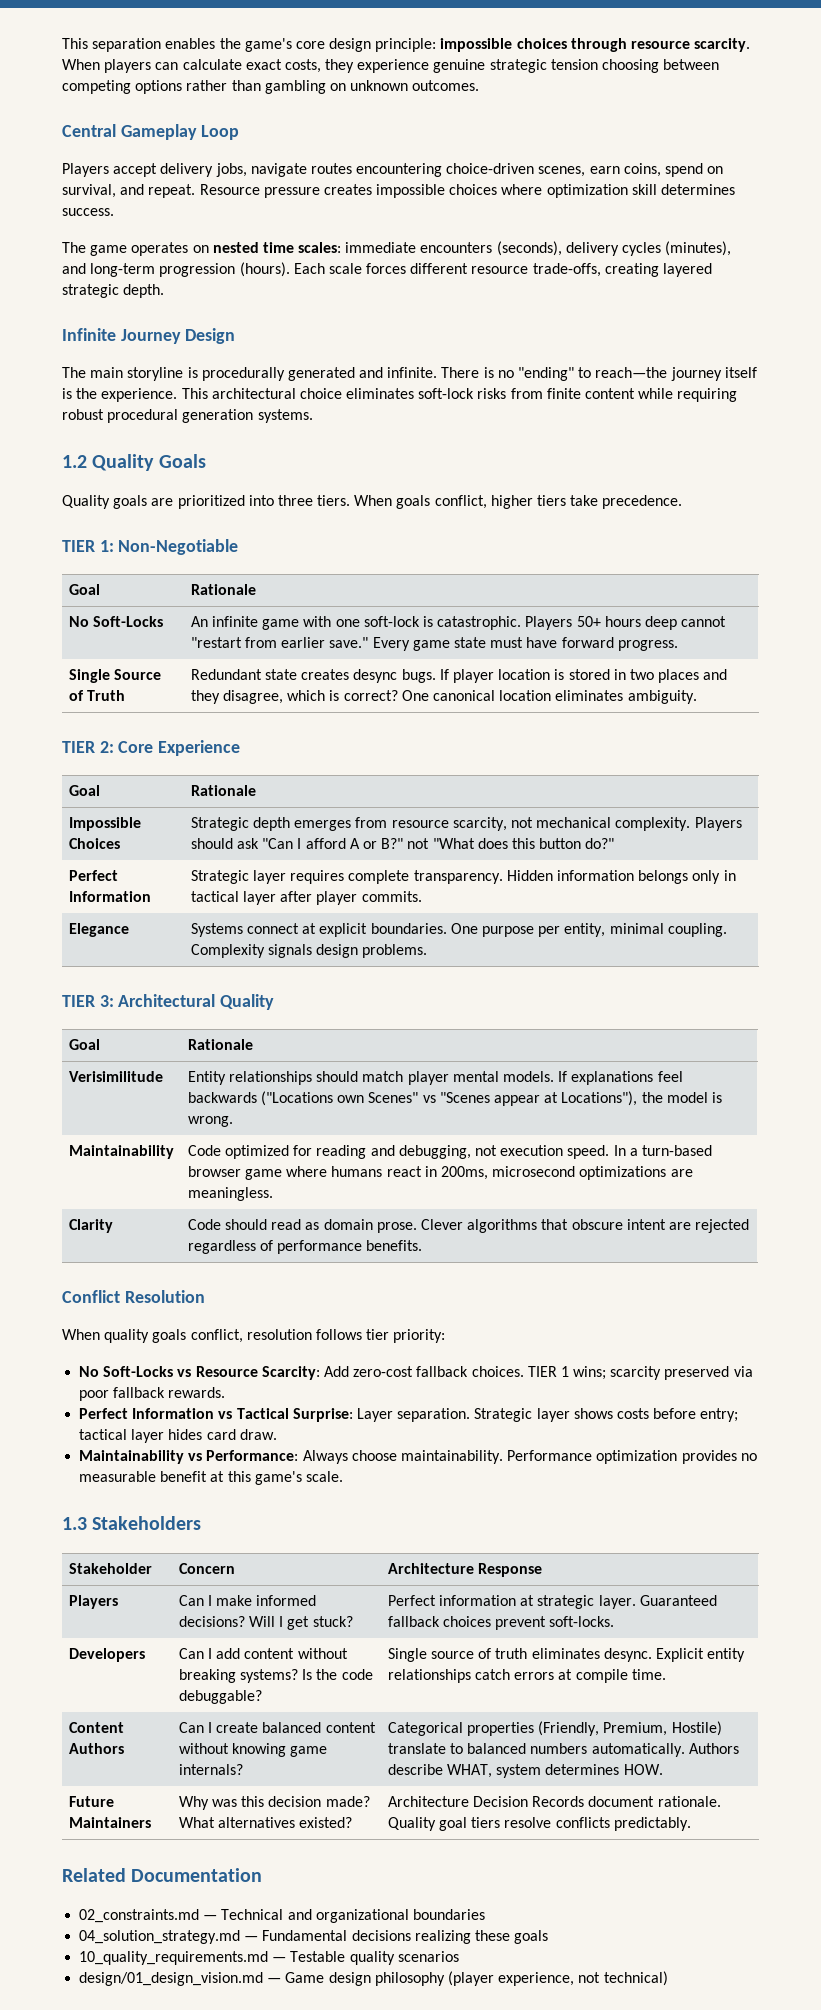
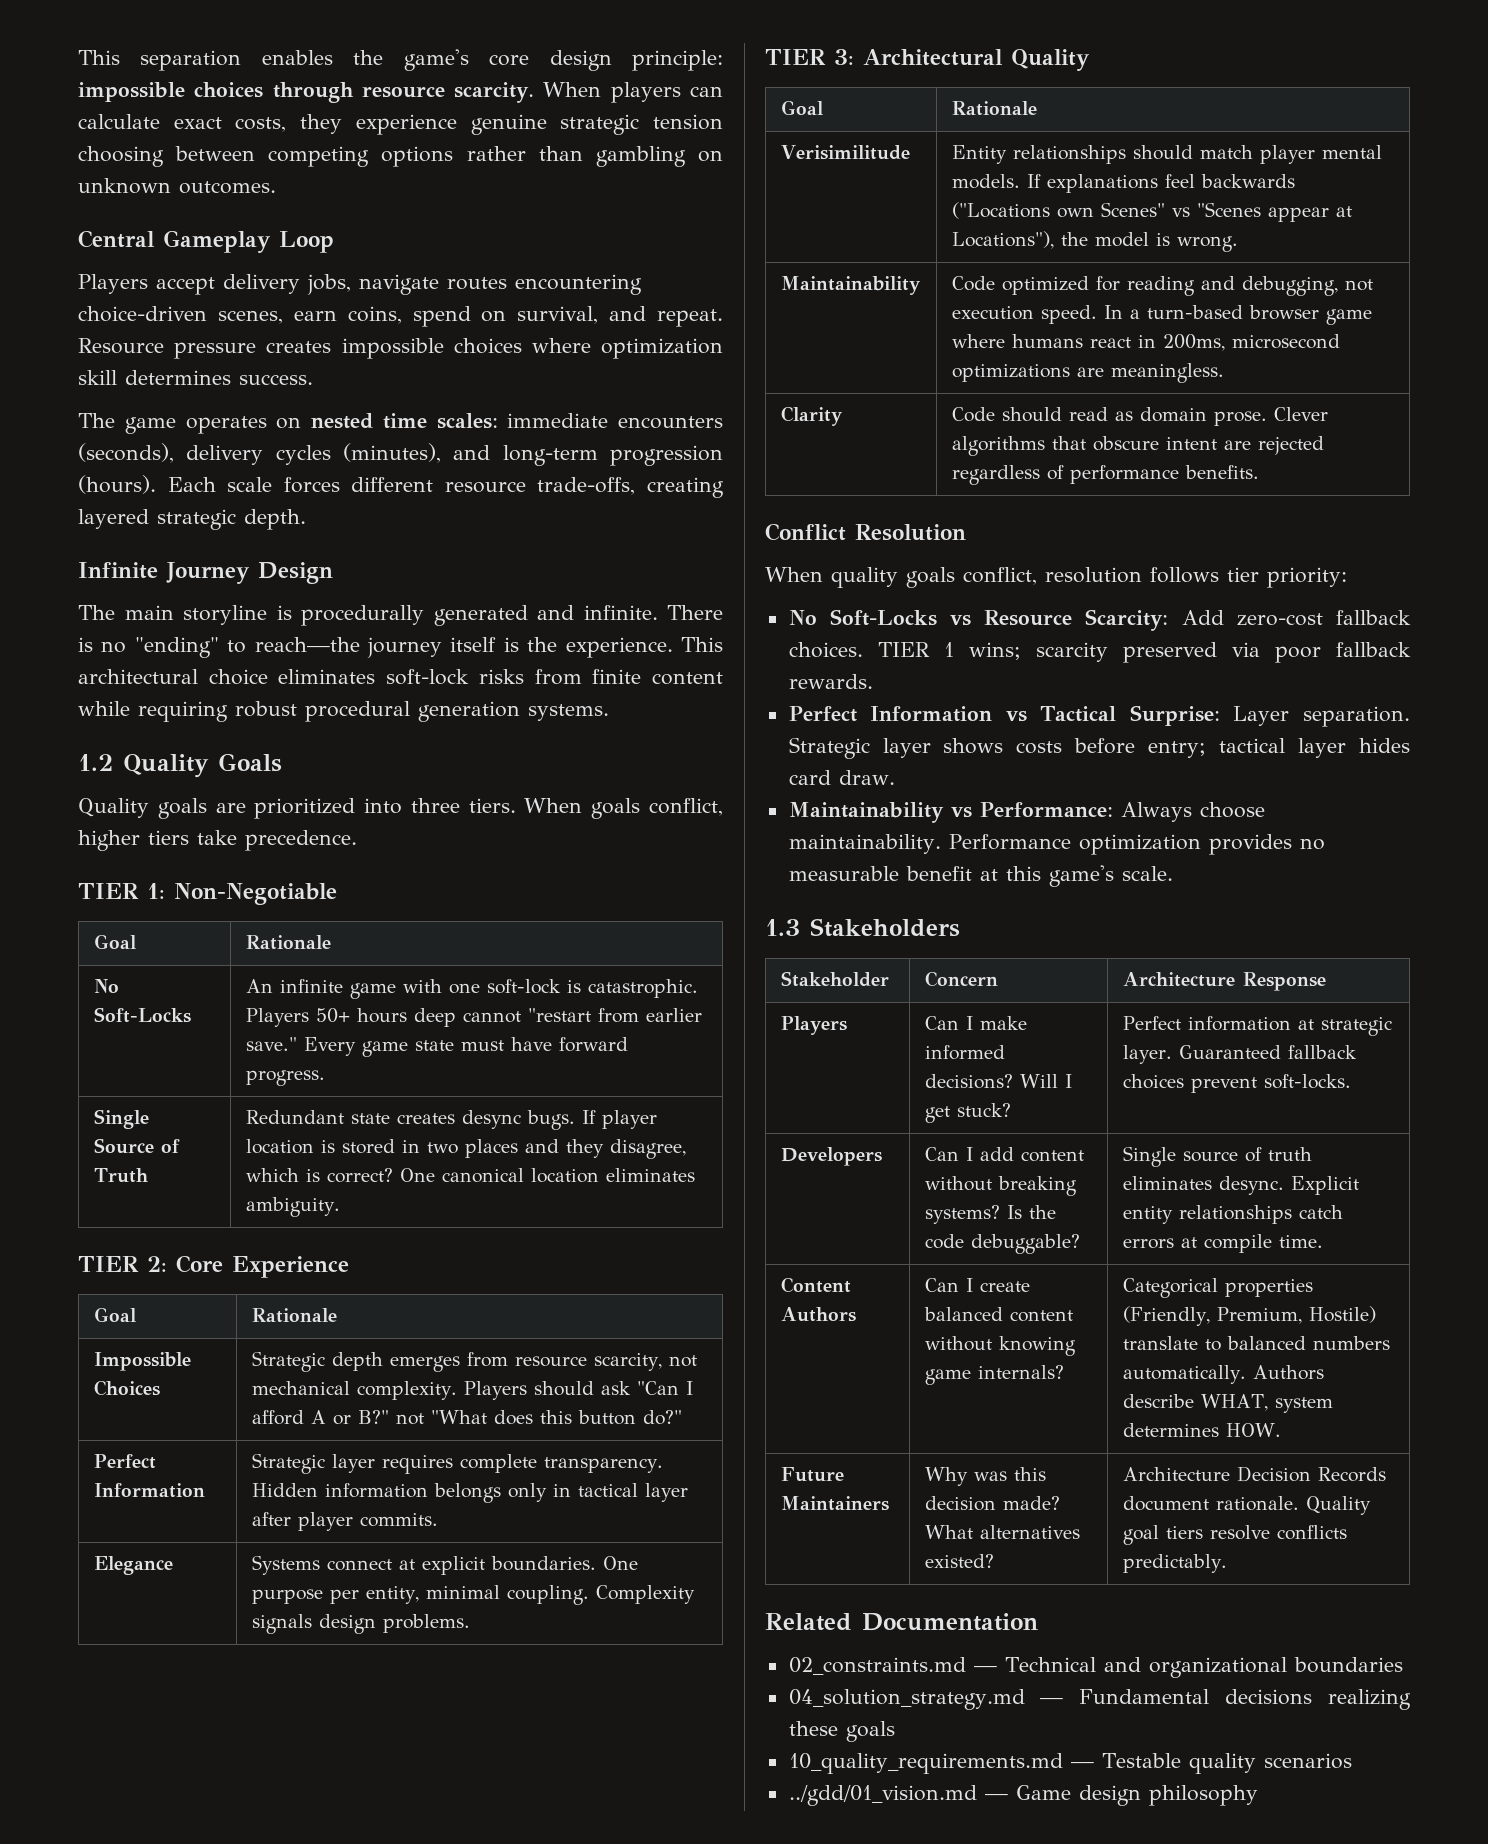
- design/01_design_vision.md — Game design philosophy (player experience, not technical)
+ ../gdd/01_vision.md — Game design philosophy

